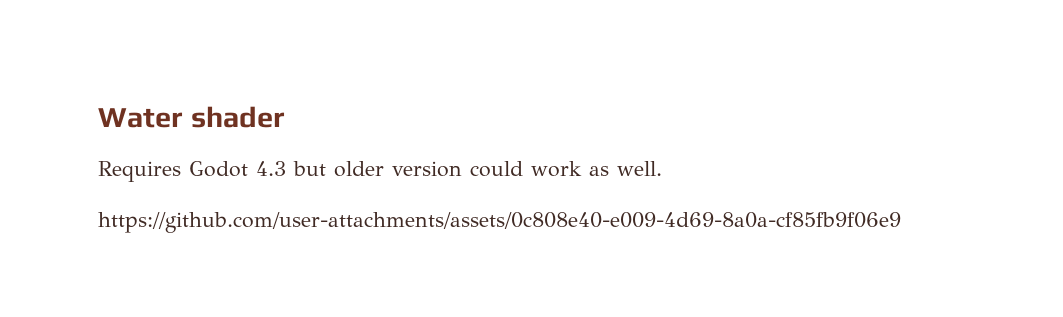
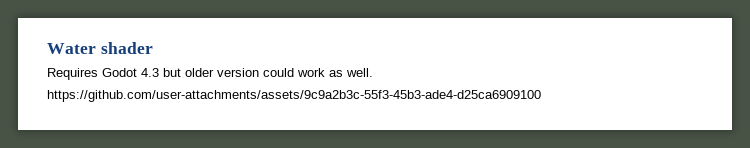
- https://github.com/user-attachments/assets/0c808e40-e009-4d69-8a0a-cf85fb9f06e9
+ https://github.com/user-attachments/assets/9c9a2b3c-55f3-45b3-ade4-d25ca6909100

